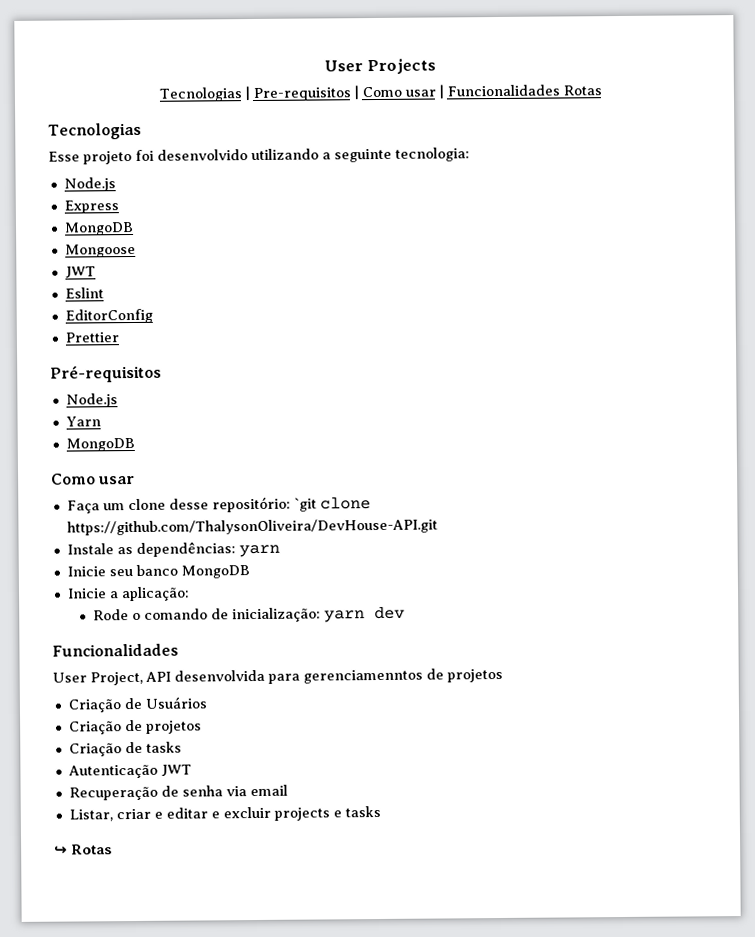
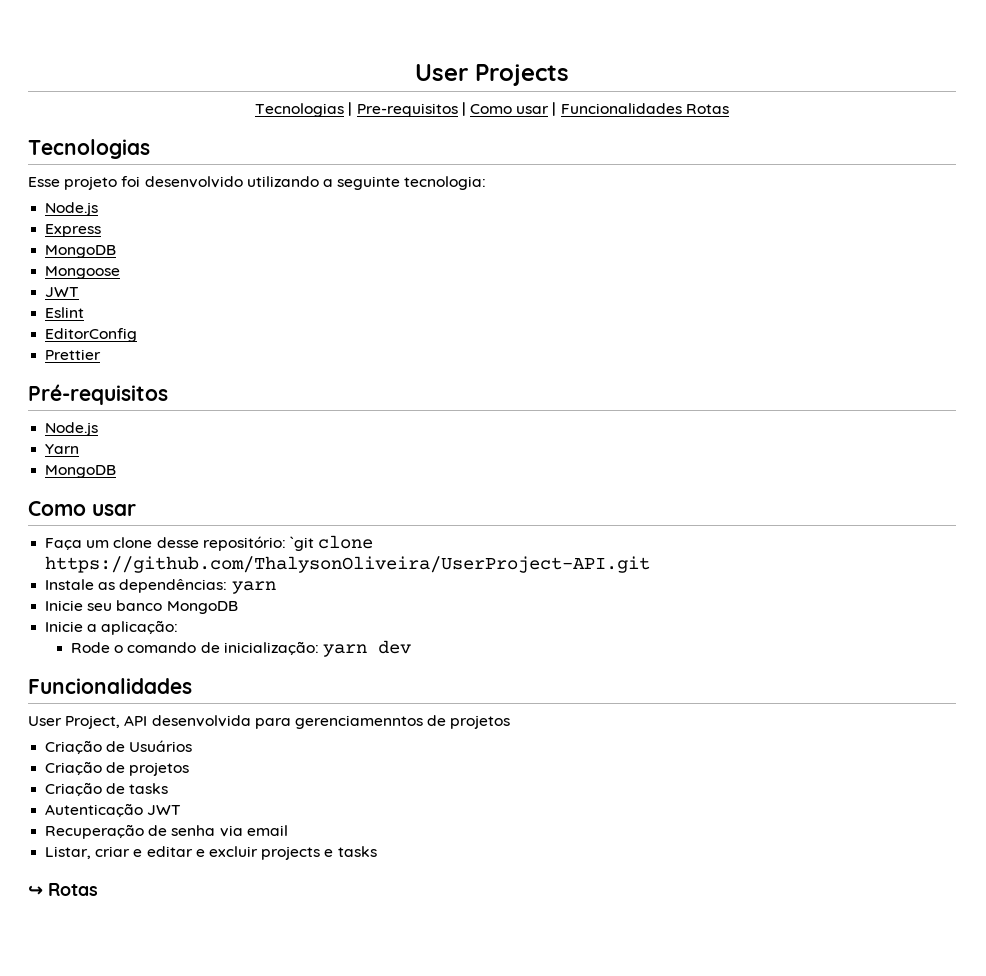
- Faça um clone desse repositório: `git clone https://github.com/ThalysonOliveira/DevHouse-API.git
+ Faça um clone desse repositório: `git clone https://github.com/ThalysonOliveira/UserProject-API.git

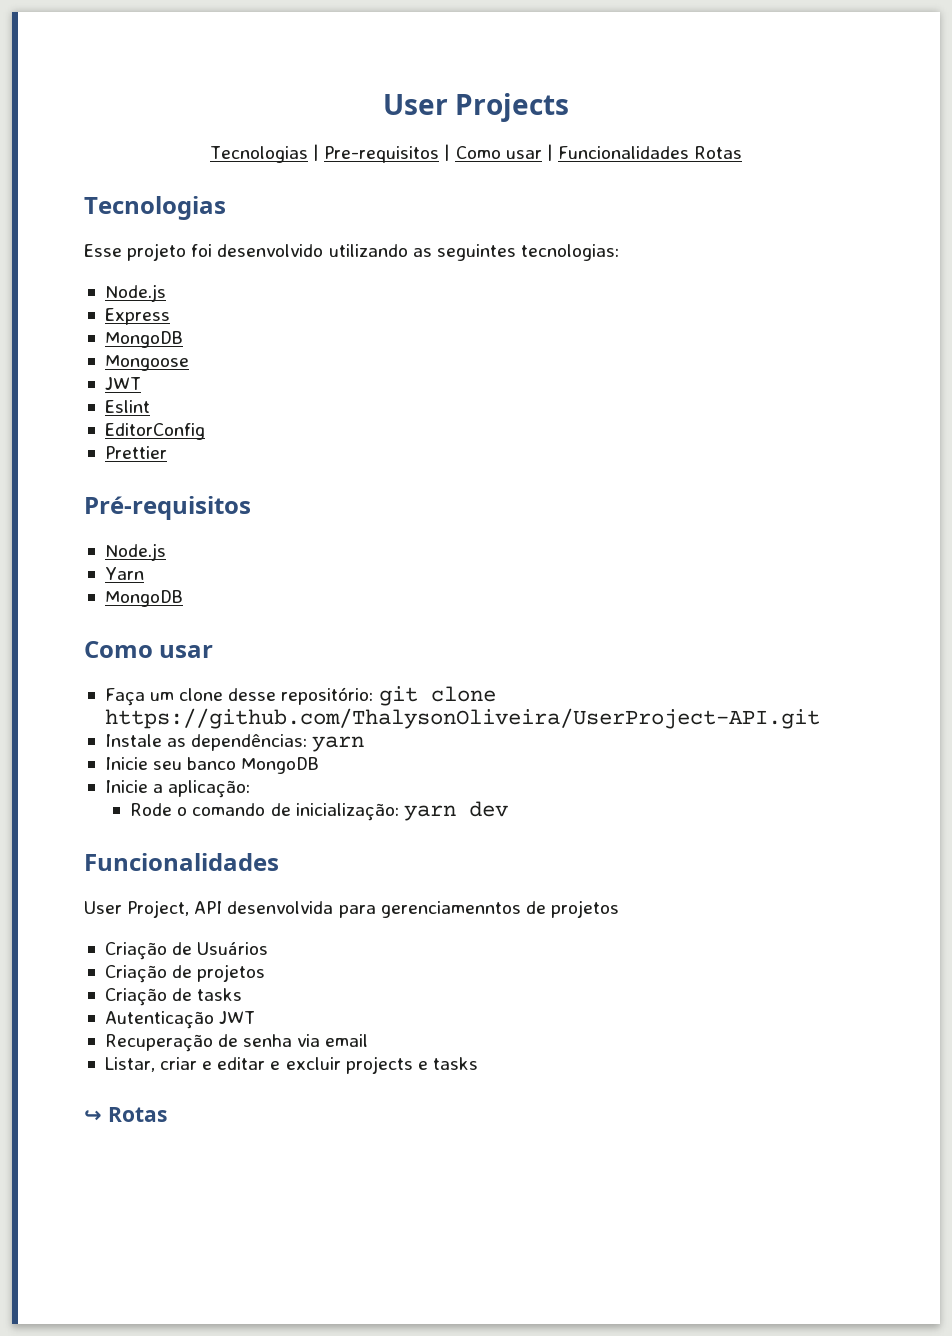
- Esse projeto foi desenvolvido utilizando a seguinte tecnologia:
+ Esse projeto foi desenvolvido utilizando as seguintes tecnologias:
- Faça um clone desse repositório: `git clone https://github.com/ThalysonOliveira/UserProject-API.git
+ Faça um clone desse repositório: git clone https://github.com/ThalysonOliveira/UserProject-API.git

